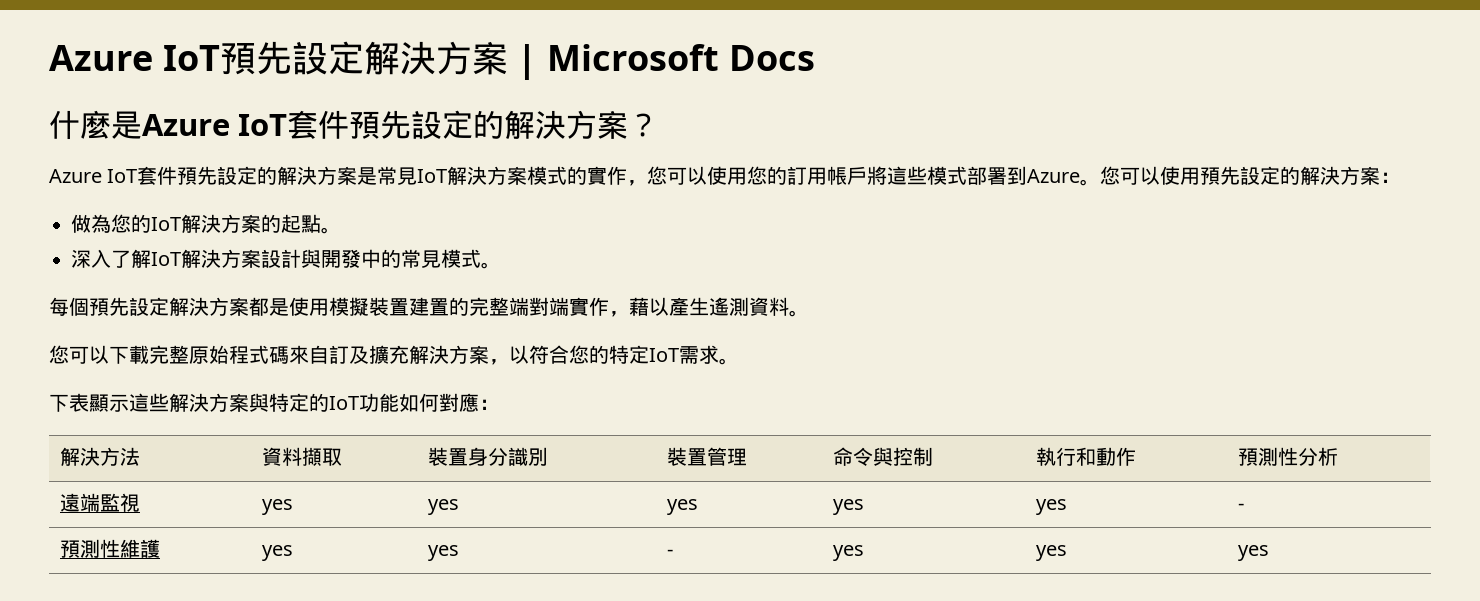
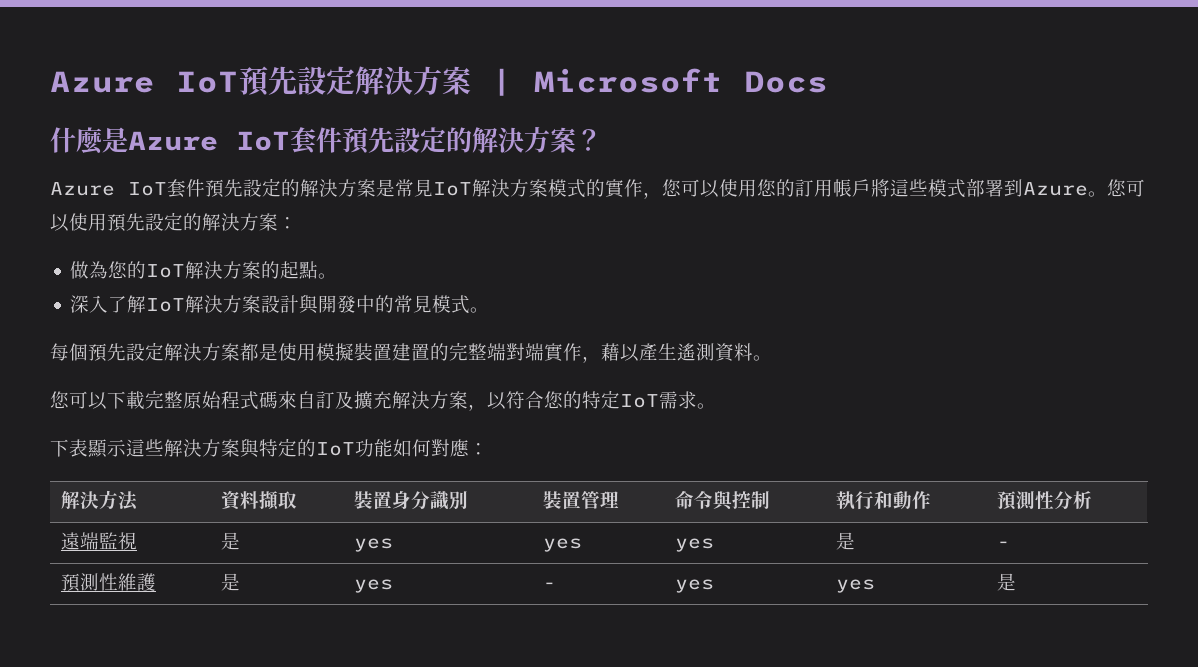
- 遠端監視 | yes | yes | yes | yes | yes | -
+ 遠端監視 | 是 | yes | yes | yes | 是 | -
- 預測性維護 | yes | yes | - | yes | yes | yes
+ 預測性維護 | 是 | yes | - | yes | yes | 是

